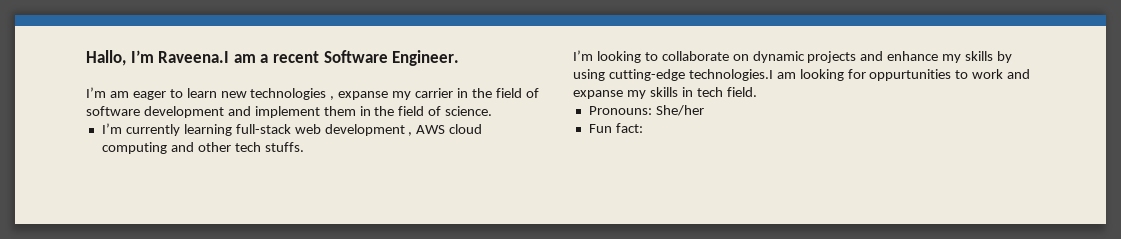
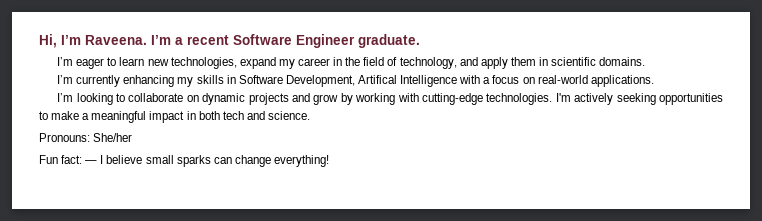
- Hallo, I’m Raveena.I am a recent Software Engineer.
- I’m am eager to learn new technologies , expanse my carrier in the field of software development and implement them in the field of science.
- I’m currently learning full-stack web development , AWS cloud computing and other tech stuffs.
+ Hi, I’m Raveena. I’m a recent Software Engineer graduate.
+ I’m eager to learn new technologies, expand my career in the field of technology, and apply them in scientific domains.
+ I’m currently enhancing my skills in Software Development, Artifical Intelligence with a focus on real-world applications.
- I’m looking to collaborate on dynamic projects and enhance my skills by using cutting-edge technologies.I am looking for oppurtunities to work and expanse my skills in tech field.
+ I’m looking to collaborate on dynamic projects and grow by working with cutting-edge technologies. I'm actively seeking opportunities to make a meaningful impact in both tech and science.
  Pronouns: She/her
- Fun fact:
+ Fun fact: — I believe small sparks can change everything!

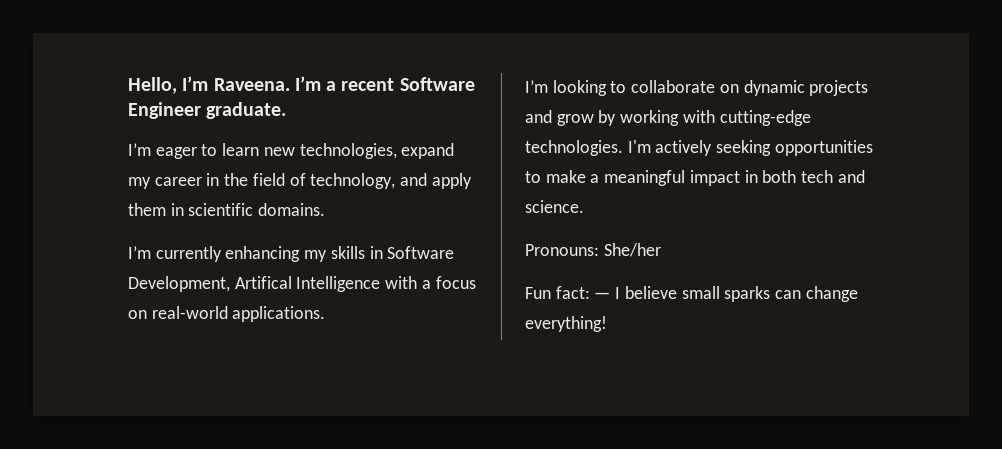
- Hi, I’m Raveena.
+ Hello, I’m Raveena.

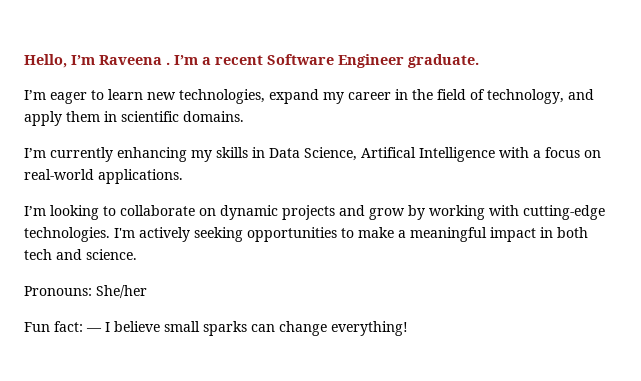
- Hello, I’m Raveena.
+ Hello, I’m Raveena .
- I’m currently enhancing my skills in Software Development, Artifical Intelligence with a focus on real-world applications.
+ I’m currently enhancing my skills in Data Science, Artifical Intelligence with a focus on real-world applications.

